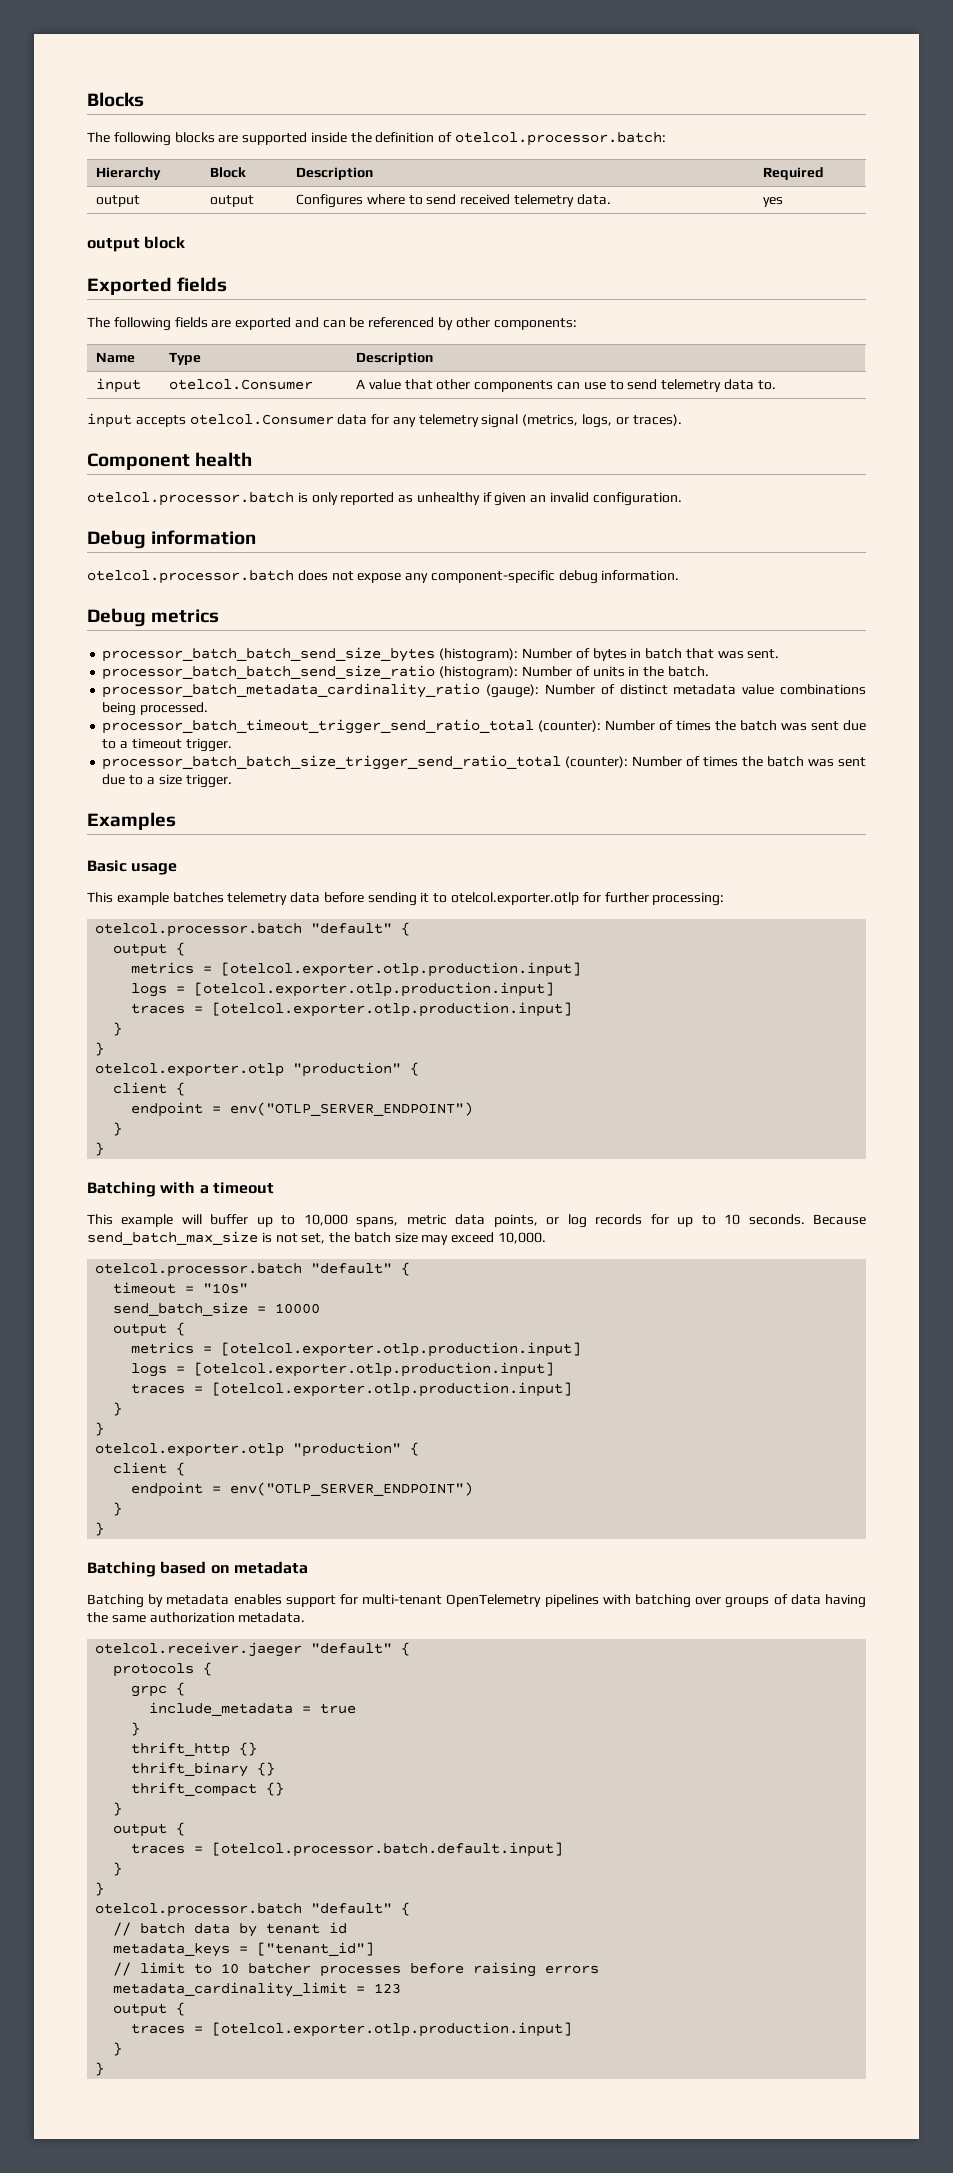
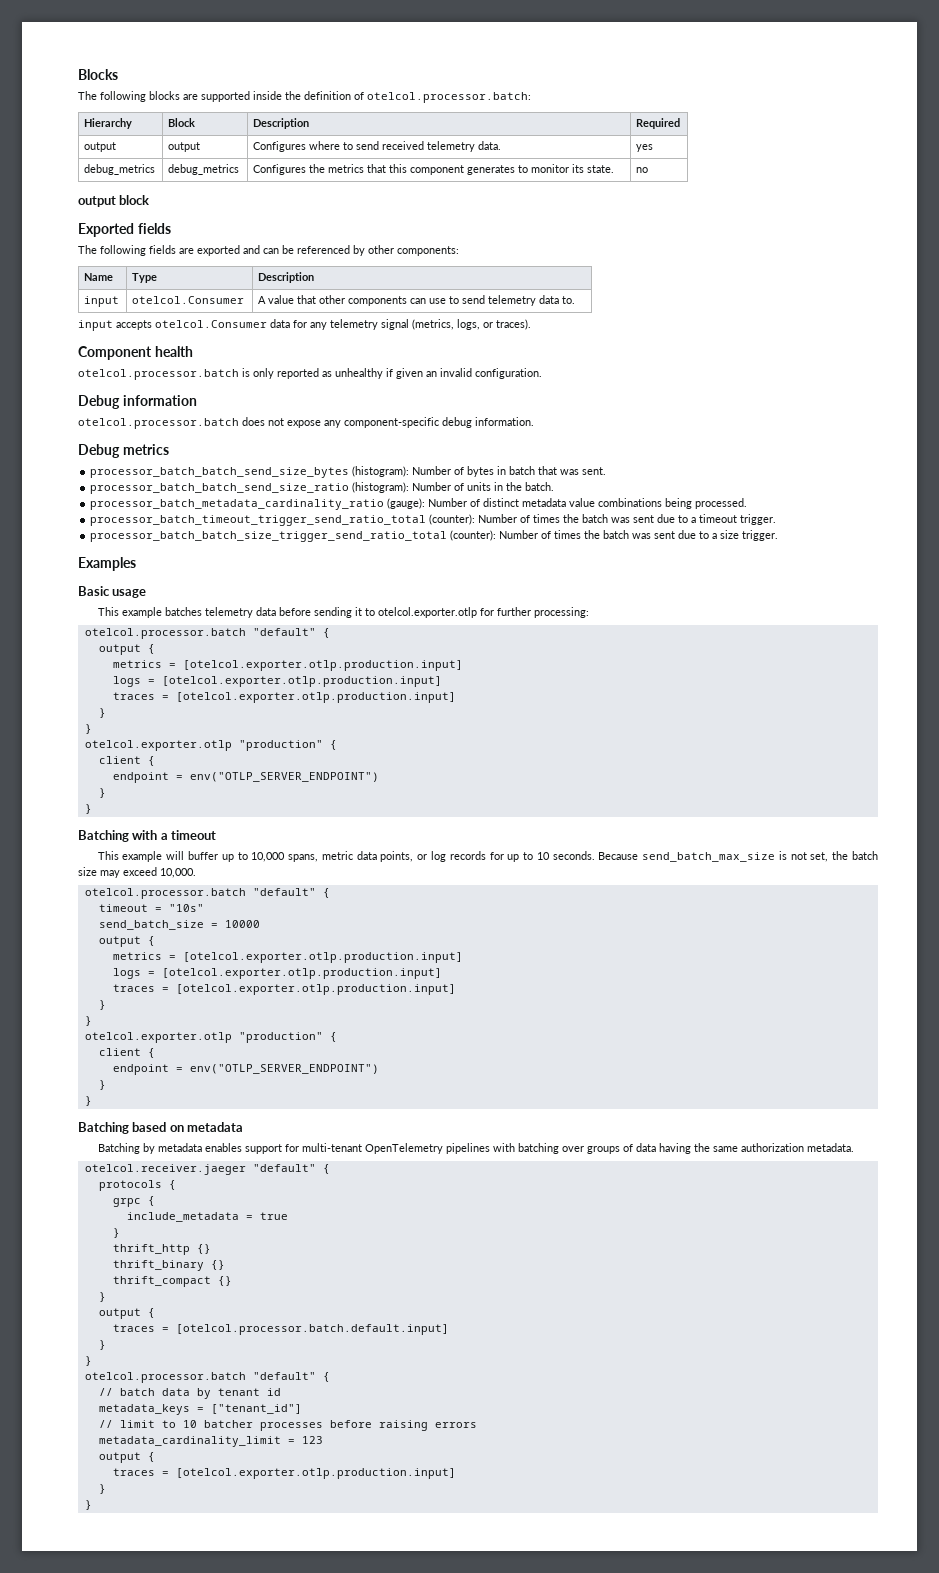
+ debug_metrics | debug_metrics | Configures the metrics that this component generates to monitor its state. | no

